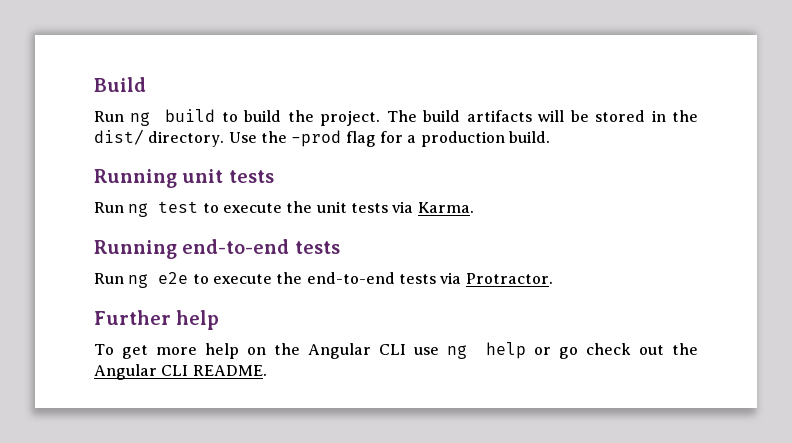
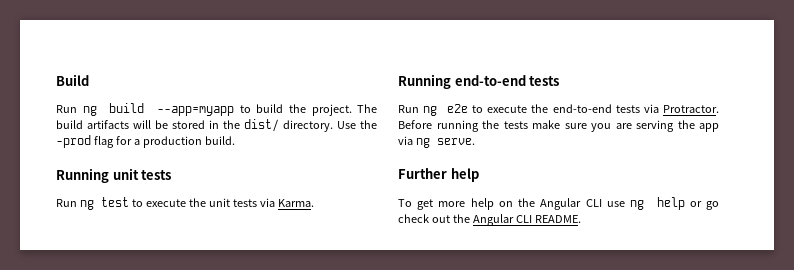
- Run ng build to build the project.
+ Run ng build --app=myapp to build the project.
+ Before running the tests make sure you are serving the app via ng serve.

